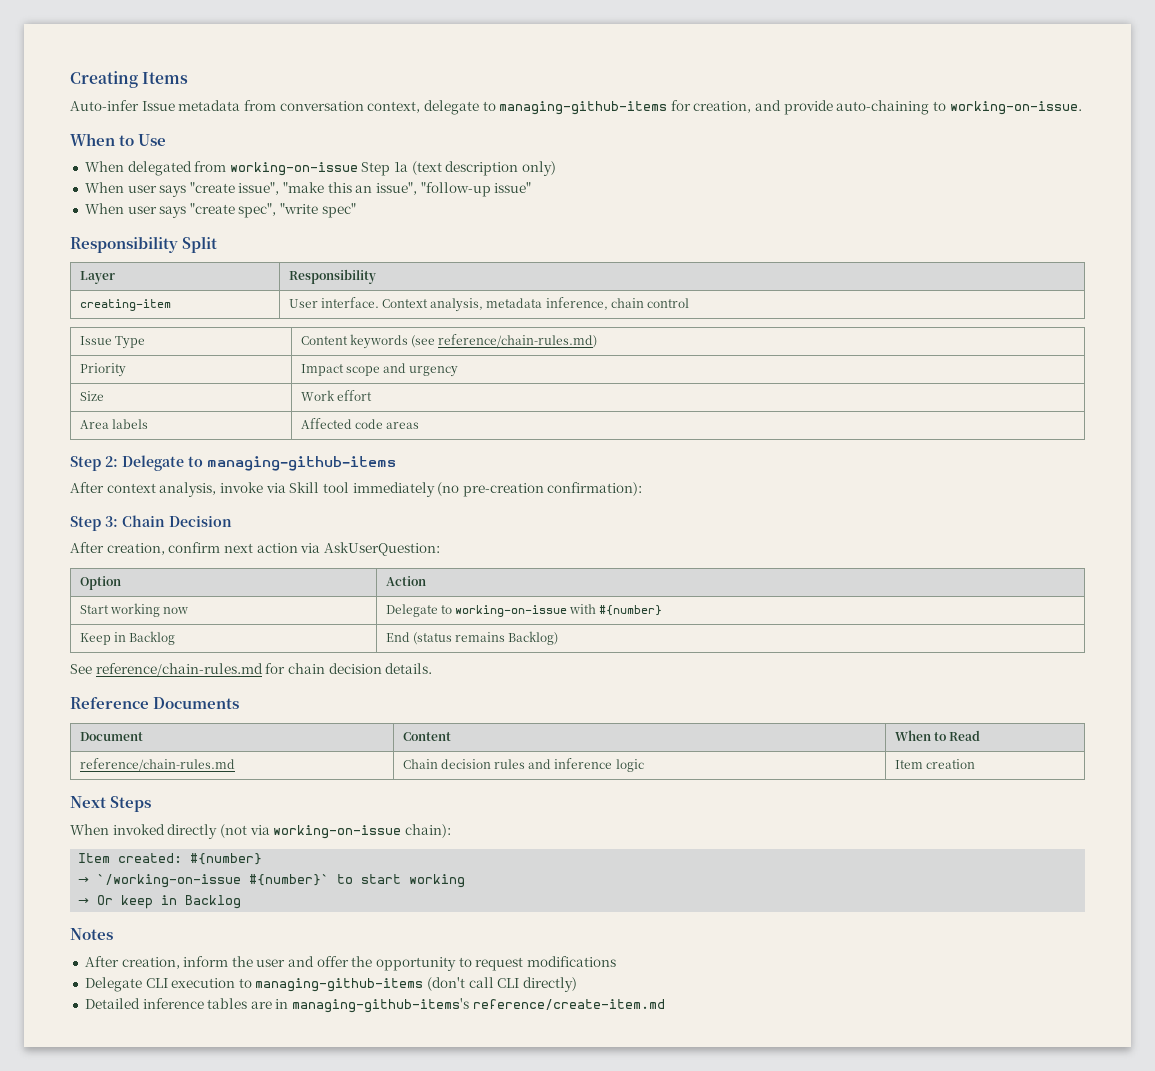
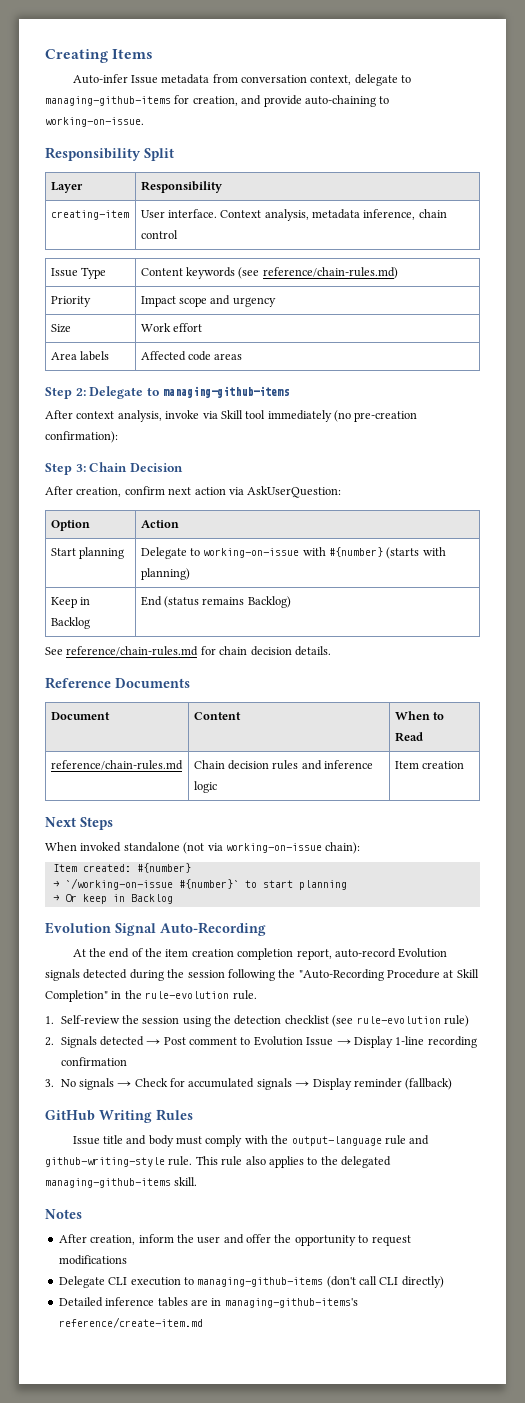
- When to Use
- When delegated from working-on-issue Step 1a (text description only)
- When user says "create issue", "make this an issue", "follow-up issue"
- When user says "create spec", "write spec"
- Start working now | Delegate to working-on-issue with #{number}
+ Start planning | Delegate to working-on-issue with #{number} (starts with planning)
- When invoked directly (not via working-on-issue chain):
+ When invoked standalone (not via working-on-issue chain):
- → `/working-on-issue #{number}` to start working
+ → `/working-on-issue #{number}` to start planning
+ Evolution Signal Auto-Recording
+ At the end of the item creation completion report, auto-record Evolution signals detected during the session following the "Auto-Recording Procedure at Skill Completion" in the rule-evolution rule.
+ 1. Self-review the session using the detection checklist (see rule-evolution rule)
+ 2. Signals detected → Post comment to Evolution Issue → Display 1-line recording confirmation
+ 3. No signals → Check for accumulated signals → Display reminder (fallback)
+ GitHub Writing Rules
+ Issue title and body must comply with the output-language rule and github-writing-style rule. This rule also applies to the delegated managing-github-items skill.

